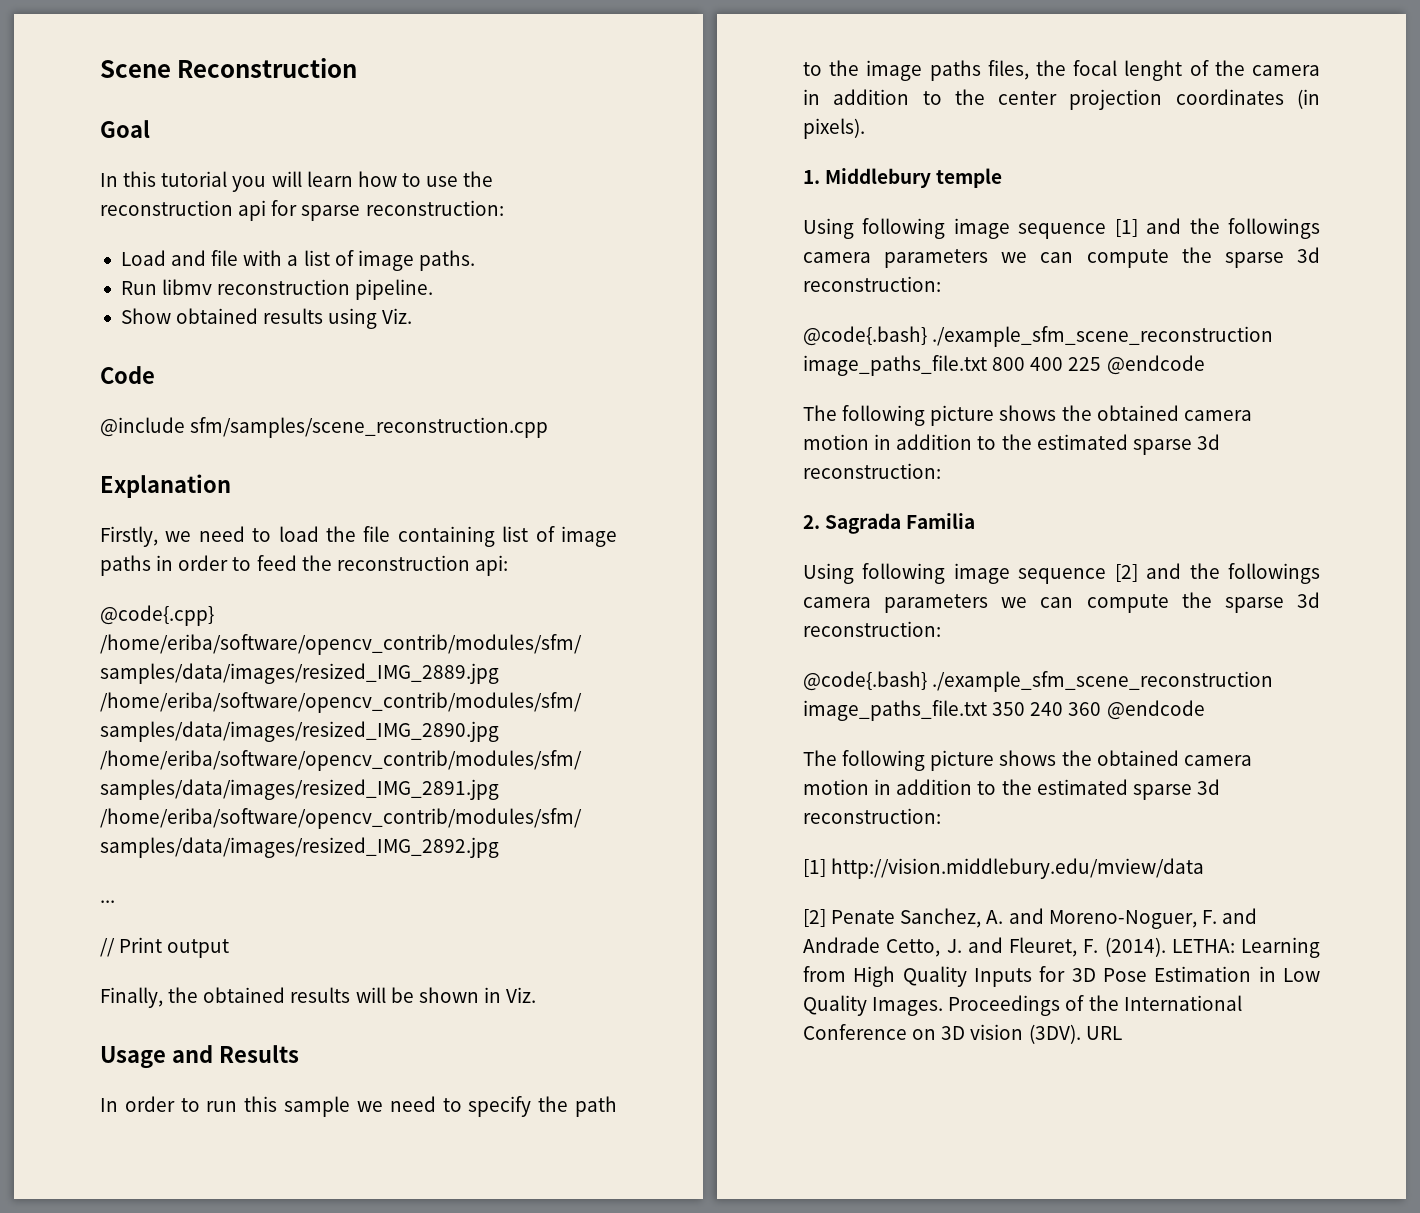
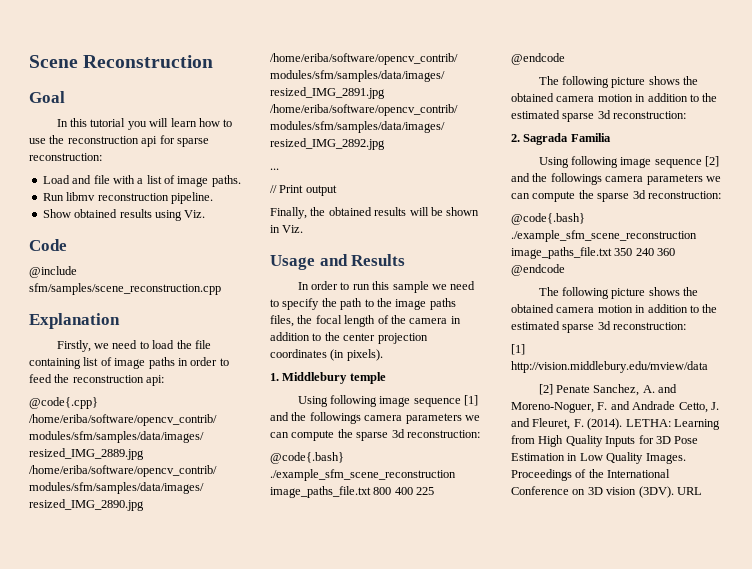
- In order to run this sample we need to specify the path to the image paths files, the focal lenght of the camera in addition to the center projection coordinates (in pixels).
+ In order to run this sample we need to specify the path to the image paths files, the focal length of the camera in addition to the center projection coordinates (in pixels).

